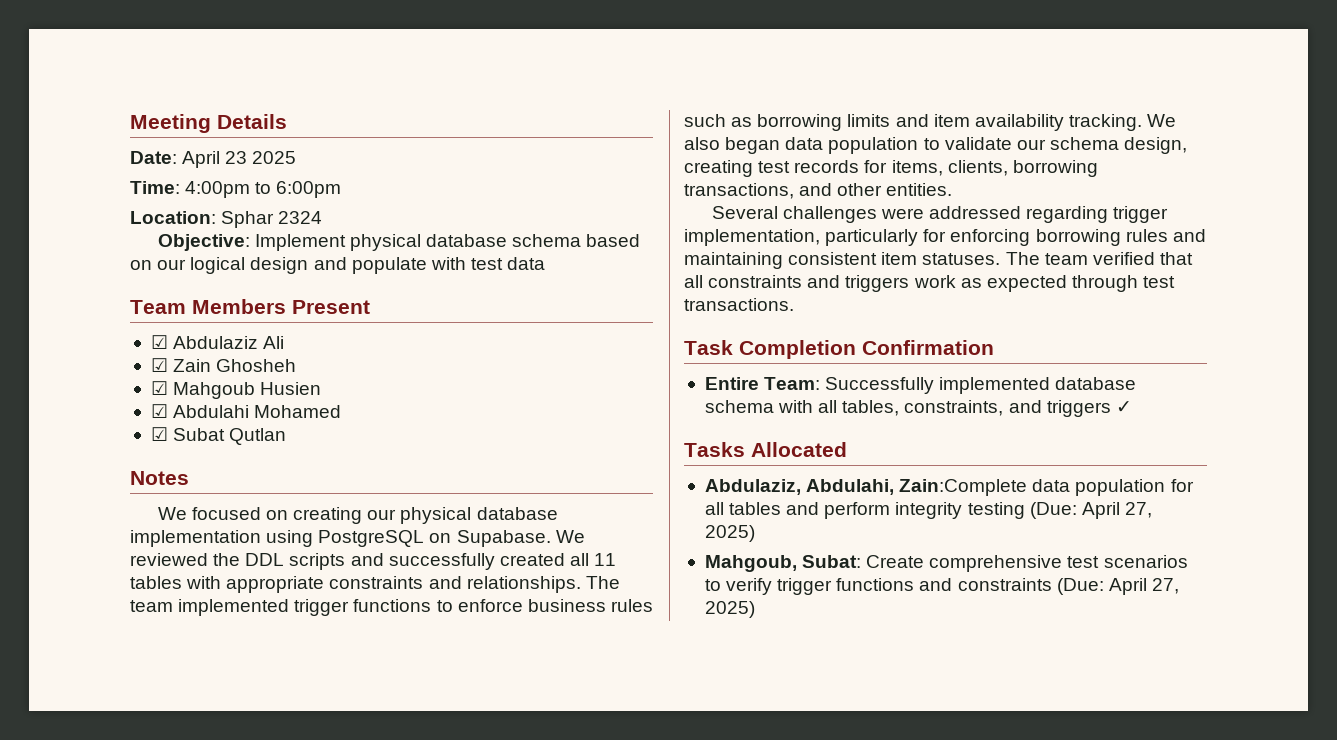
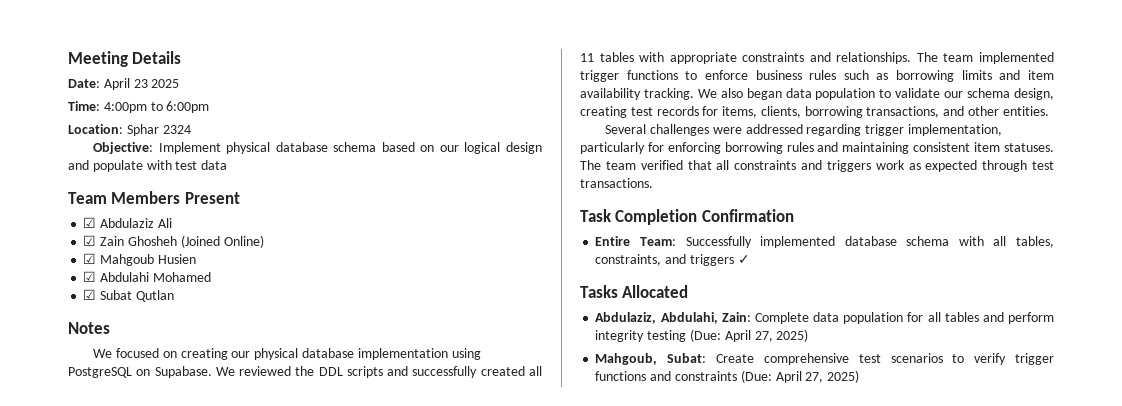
- ☑ Zain Ghosheh
+ ☑ Zain Ghosheh (Joined Online)
- Abdulaziz, Abdulahi, Zain:Complete data population for all tables and perform integrity testing (Due: April 27, 2025)
+ Abdulaziz, Abdulahi, Zain: Complete data population for all tables and perform integrity testing (Due: April 27, 2025)

